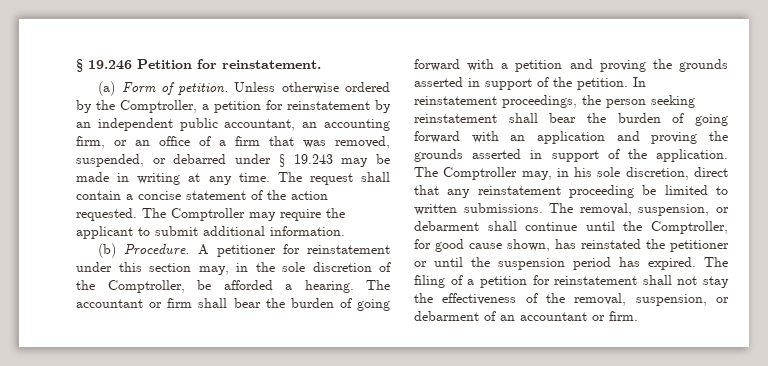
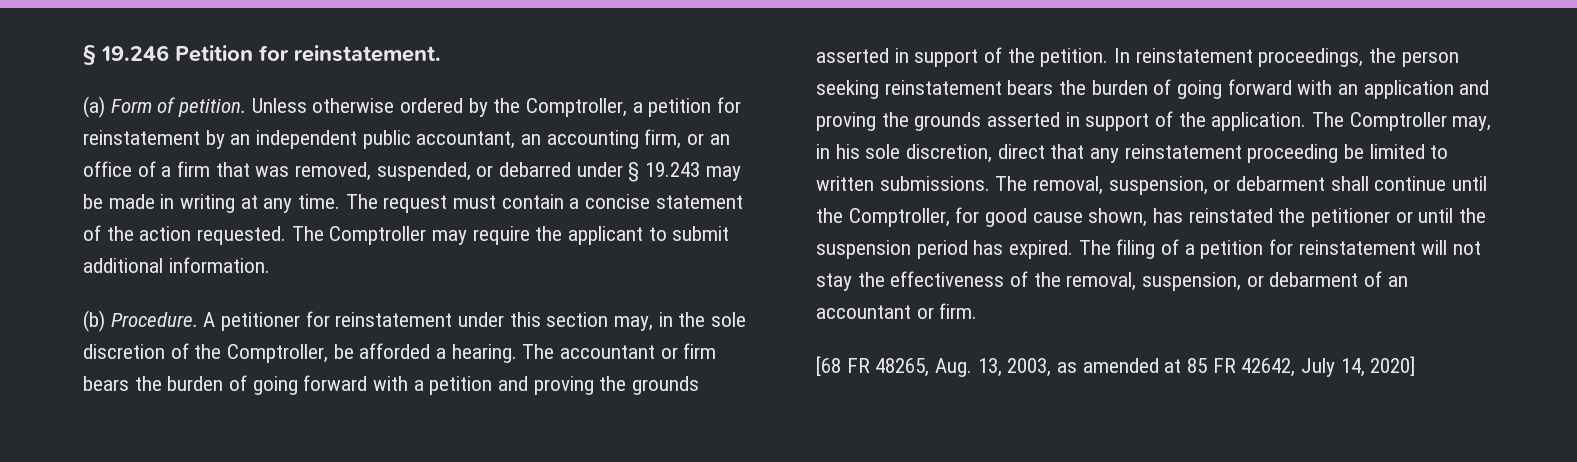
- The request shall contain a concise statement of the action requested.
+ The request must contain a concise statement of the action requested.
- The accountant or firm shall bear the burden of going forward with a petition and proving the grounds asserted in support of the petition.
+ The accountant or firm bears the burden of going forward with a petition and proving the grounds asserted in support of the petition.
- In reinstatement proceedings, the person seeking reinstatement shall bear the burden of going forward with an application and proving the grounds asserted in support of the application.
+ In reinstatement proceedings, the person seeking reinstatement bears the burden of going forward with an application and proving the grounds asserted in support of the application.
- The filing of a petition for reinstatement shall not stay the effectiveness of the removal, suspension, or debarment of an accountant or firm.
+ The filing of a petition for reinstatement will not stay the effectiveness of the removal, suspension, or debarment of an accountant or firm.
+ [68 FR 48265, Aug. 13, 2003, as amended at 85 FR 42642, July 14, 2020]

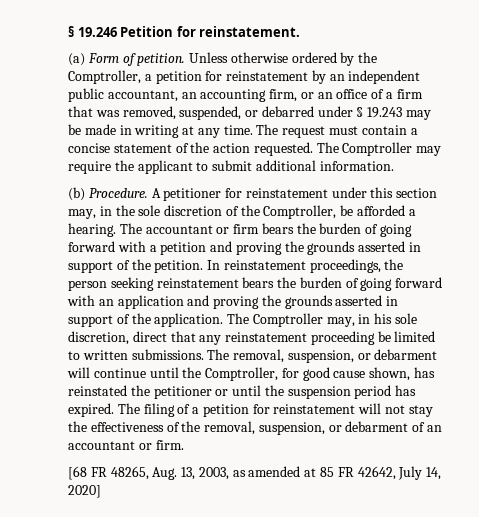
- The removal, suspension, or debarment shall continue until the Comptroller, for good cause shown, has reinstated the petitioner or until the suspension period has expired.
+ The removal, suspension, or debarment will continue until the Comptroller, for good cause shown, has reinstated the petitioner or until the suspension period has expired.

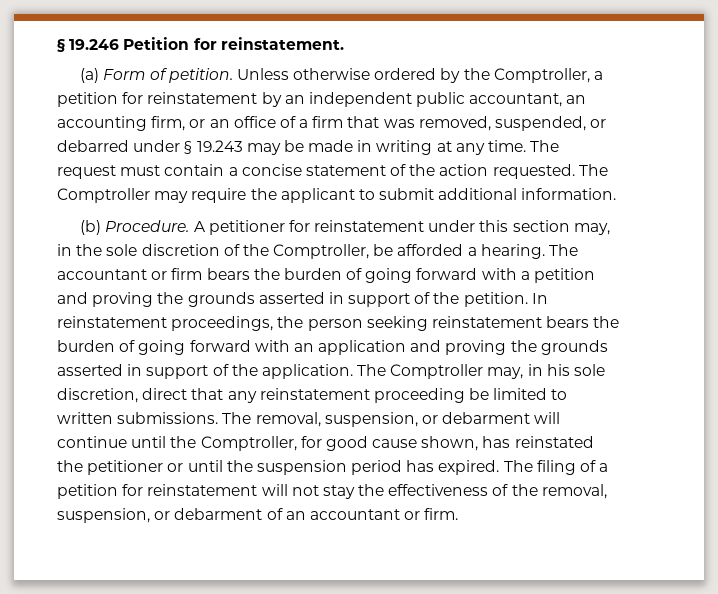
- [68 FR 48265, Aug. 13, 2003, as amended at 85 FR 42642, July 14, 2020]

